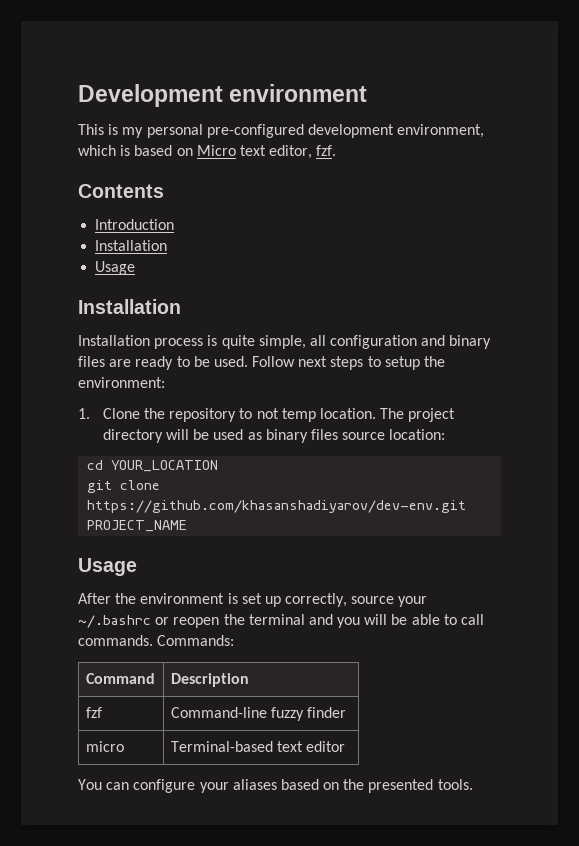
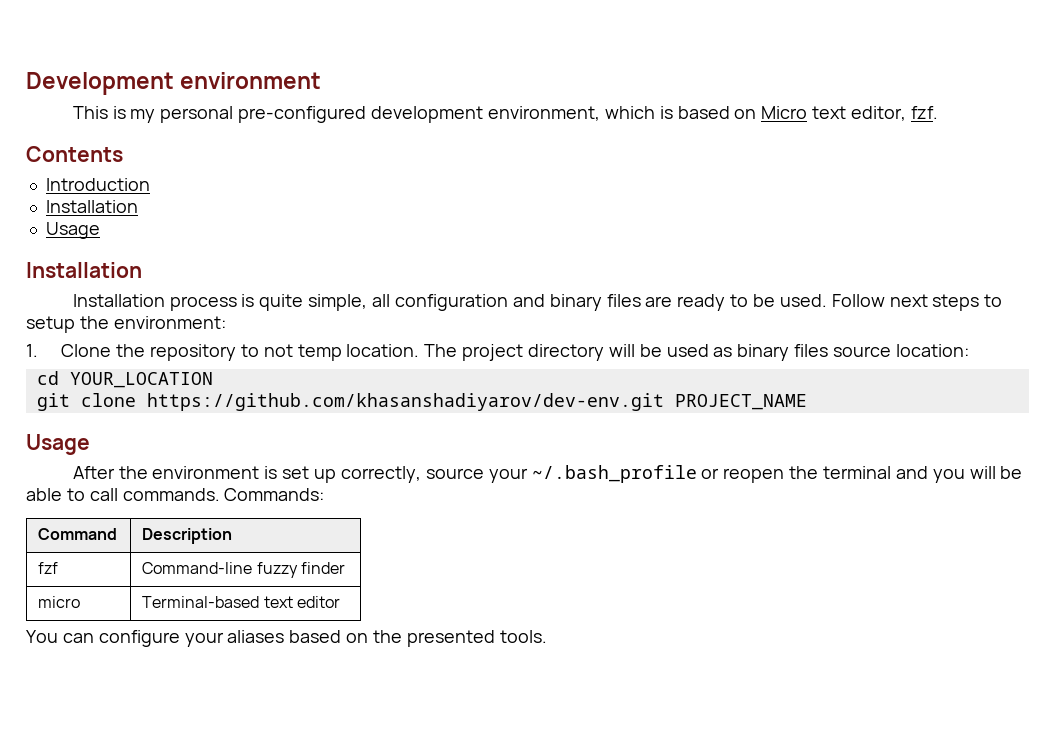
- After the environment is set up correctly, source your ~/.bashrc or reopen the terminal and you will be able to call commands.
+ After the environment is set up correctly, source your ~/.bash_profile or reopen the terminal and you will be able to call commands.

